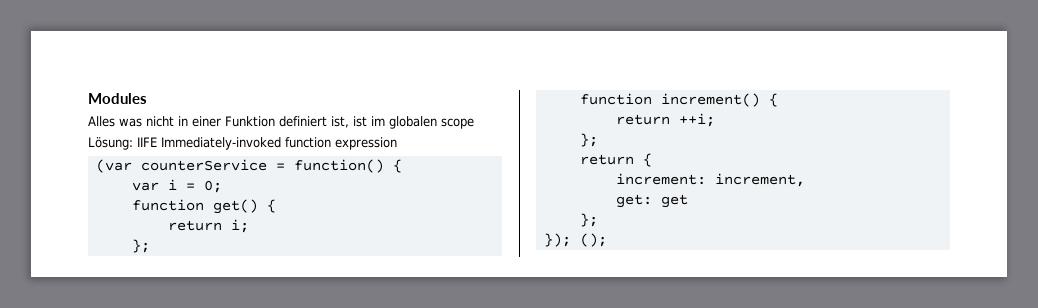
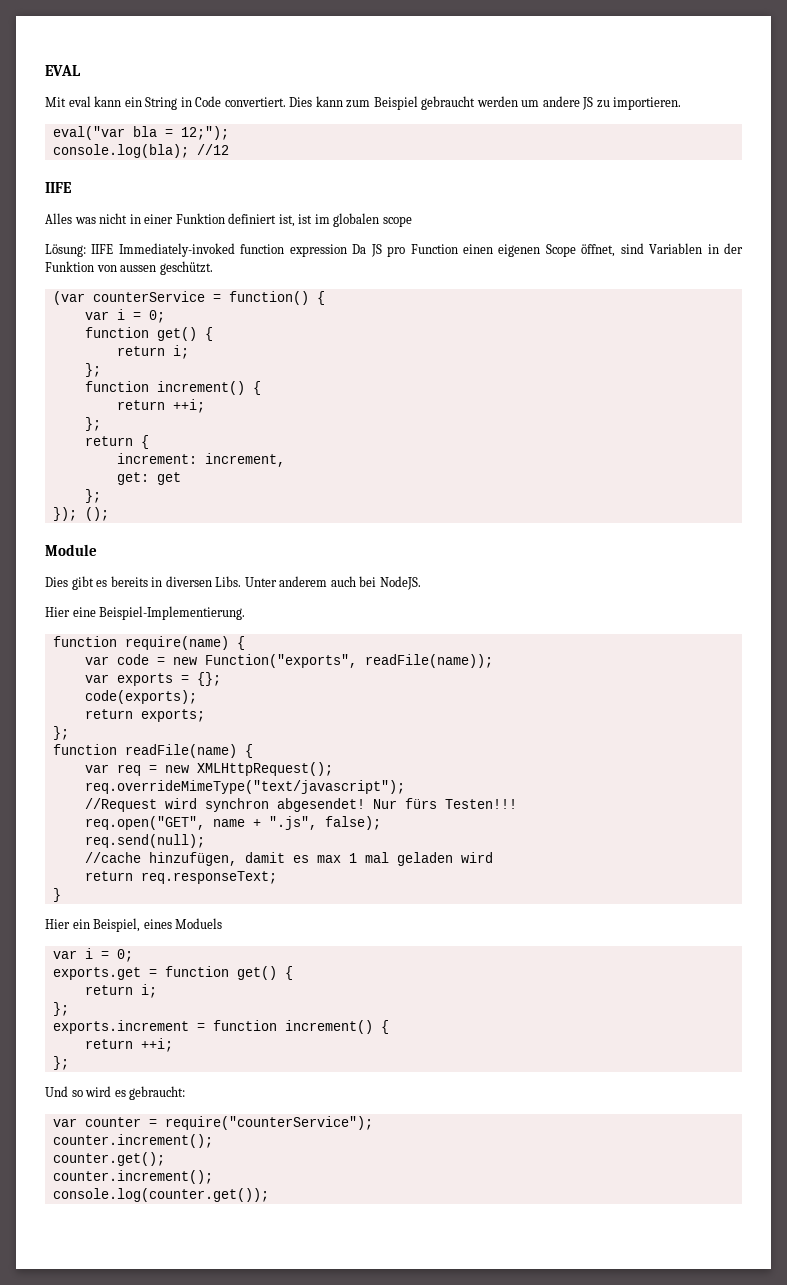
- Modules
+ EVAL
+ Mit eval kann ein String in Code convertiert. Dies kann zum Beispiel gebraucht werden um andere JS zu importieren.
+ eval("var bla = 12;");
+ console.log(bla); //12
+ IIFE
- Lösung: IIFE Immediately-invoked function expression
+ Lösung: IIFE Immediately-invoked function expression Da JS pro Function einen eigenen Scope öffnet, sind Variablen in der Funktion von aussen geschützt.
+ Module
+ Dies gibt es bereits in diversen Libs. Unter anderem auch bei NodeJS.
+ Hier eine Beispiel-Implementierung.
+ function require(name) {
+ var code = new Function("exports", readFile(name));
+ var exports = {};
+ code(exports);
+ return exports;
+ };
+ function readFile(name) {
+ var req = new XMLHttpRequest();
+ req.overrideMimeType("text/javascript");
+ //Request wird synchron abgesendet! Nur fürs Testen!!!
+ req.open("GET", name + ".js", false);
+ req.send(null);
+ //cache hinzufügen, damit es max 1 mal geladen wird
+ return req.responseText;
+ }
+ Hier ein Beispiel, eines Moduels
+ var i = 0;
+ exports.get = function get() {
+ return i;
+ };
+ exports.increment = function increment() {
+ return ++i;
+ };
+ Und so wird es gebraucht:
+ var counter = require("counterService");
+ counter.increment();
+ counter.get();
+ counter.increment();
+ console.log(counter.get());

